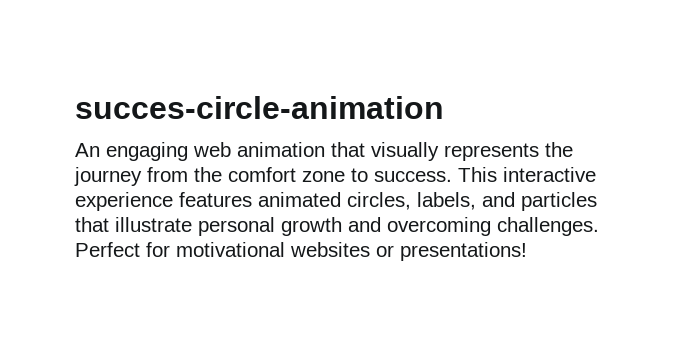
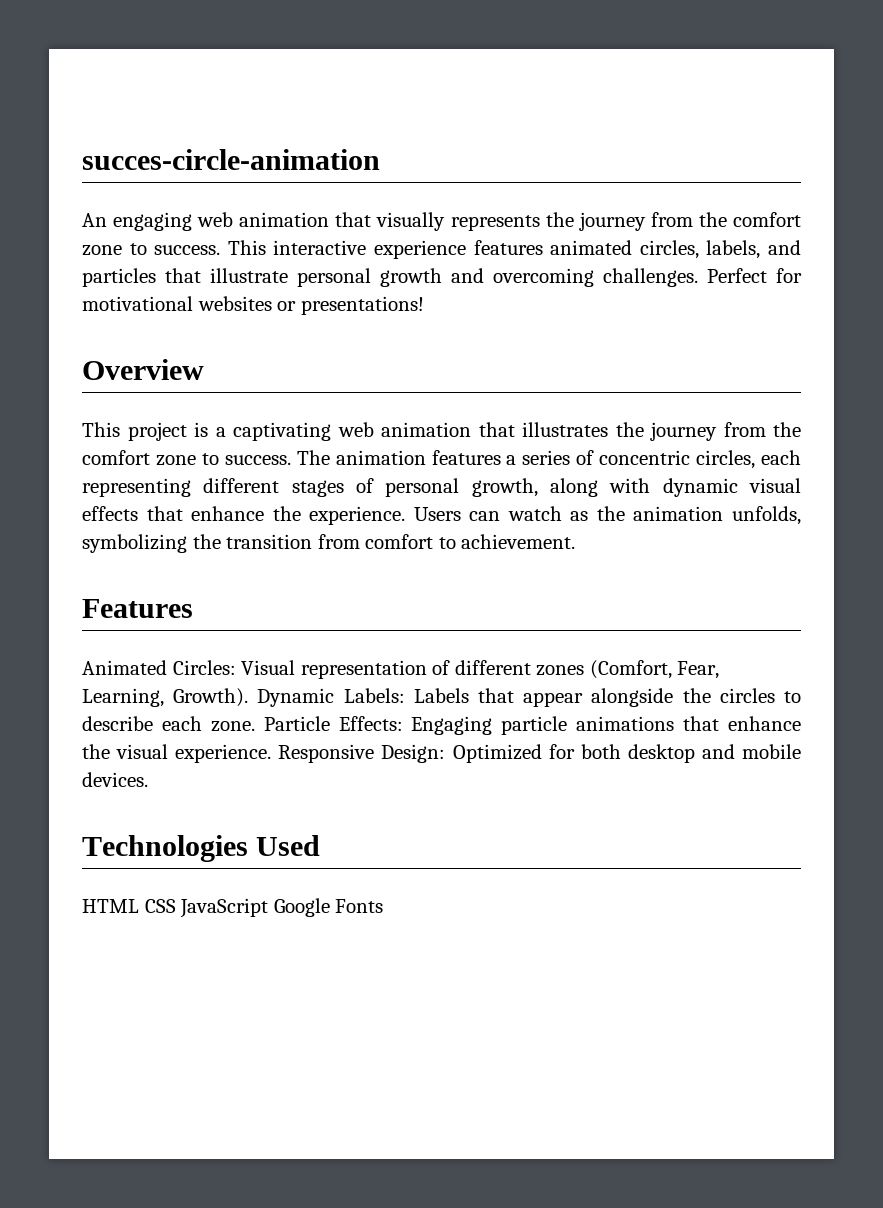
+ Overview
+ This project is a captivating web animation that illustrates the journey from the comfort zone to success. The animation features a series of concentric circles, each representing different stages of personal growth, along with dynamic visual effects that enhance the experience. Users can watch as the animation unfolds, symbolizing the transition from comfort to achievement.
+ Features
+ Animated Circles: Visual representation of different zones (Comfort, Fear, Learning, Growth). Dynamic Labels: Labels that appear alongside the circles to describe each zone. Particle Effects: Engaging particle animations that enhance the visual experience. Responsive Design: Optimized for both desktop and mobile devices.
+ Technologies Used
+ HTML CSS JavaScript Google Fonts

